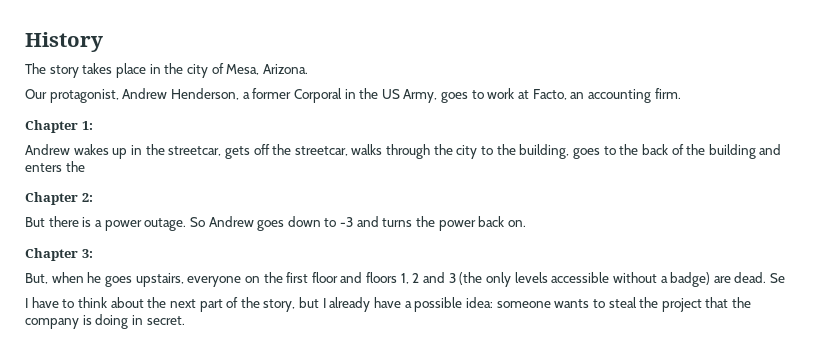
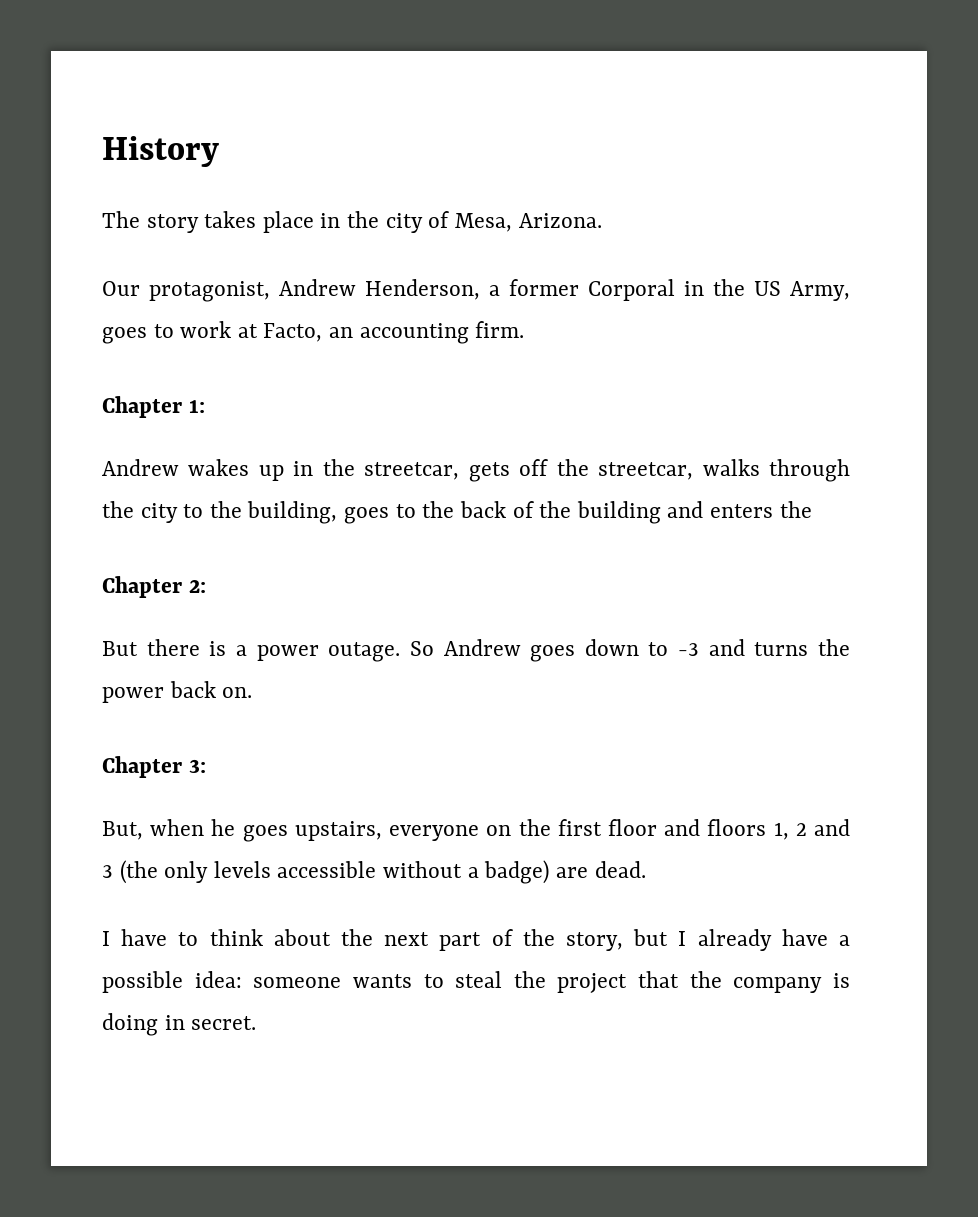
- Se

